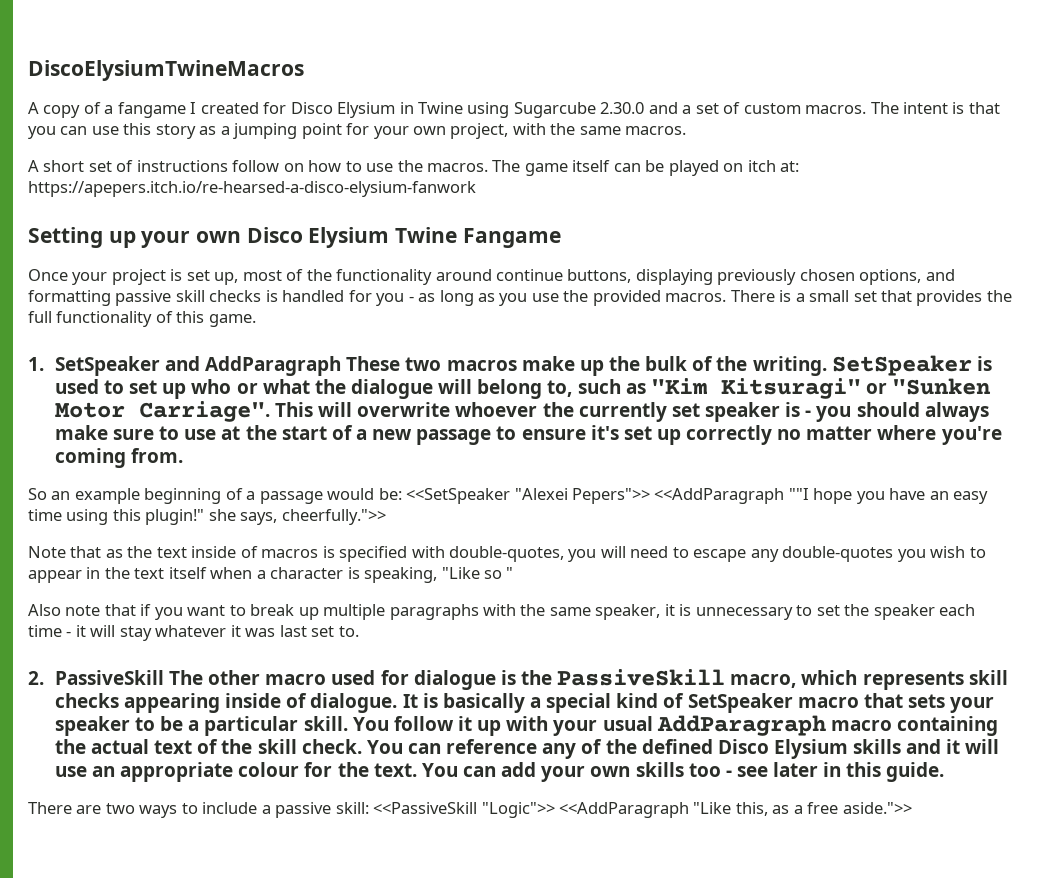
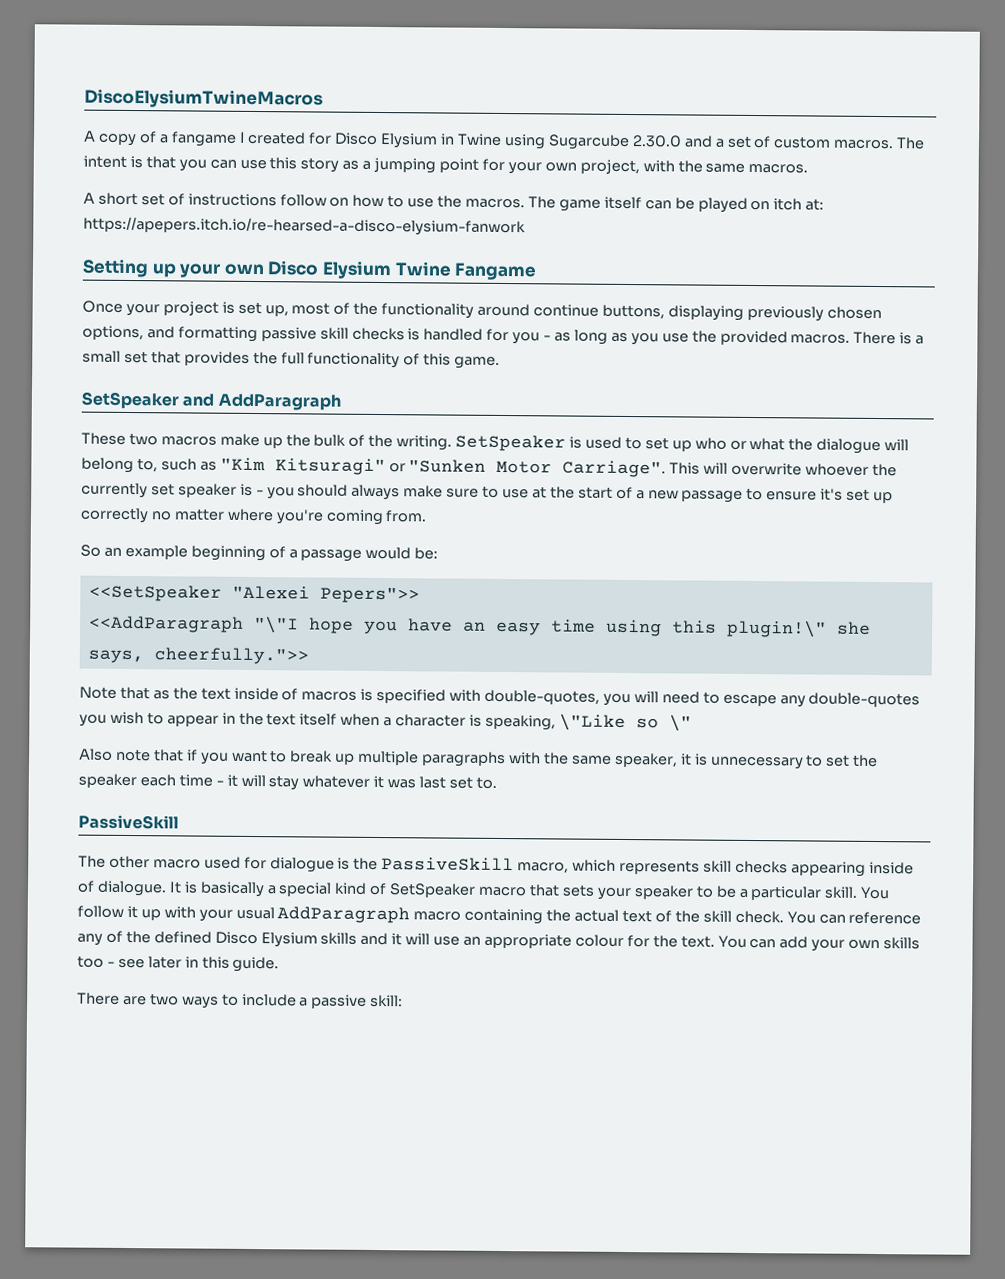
- 1. SetSpeaker and AddParagraph These two macros make up the bulk of the writing.
+ SetSpeaker and AddParagraph
+ These two macros make up the bulk of the writing.
- So an example beginning of a passage would be: <<SetSpeaker "Alexei Pepers">> <<AddParagraph ""I hope you have an easy time using this plugin!" she says, cheerfully.">>
+ So an example beginning of a passage would be:
+ <<SetSpeaker "Alexei Pepers">>
+ <<AddParagraph "\"I hope you have an easy time using this plugin!\" she says, cheerfully.">>
- Note that as the text inside of macros is specified with double-quotes, you will need to escape any double-quotes you wish to appear in the text itself when a character is speaking, "Like so "
+ Note that as the text inside of macros is specified with double-quotes, you will need to escape any double-quotes you wish to appear in the text itself when a character is speaking, \"Like so \"
  Also note that if you want to break up multiple paragraphs with the same speaker, it is unnecessary to set the speaker each time - it will stay whatever it was last set to.
- 2. PassiveSkill The other macro used for dialogue is the PassiveSkill macro, which represents skill checks appearing inside of dialogue.
+ PassiveSkill
+ The other macro used for dialogue is the PassiveSkill macro, which represents skill checks appearing inside of dialogue.
- There are two ways to include a passive skill: <<PassiveSkill "Logic">> <<AddParagraph "Like this, as a free aside.">>
+ There are two ways to include a passive skill:

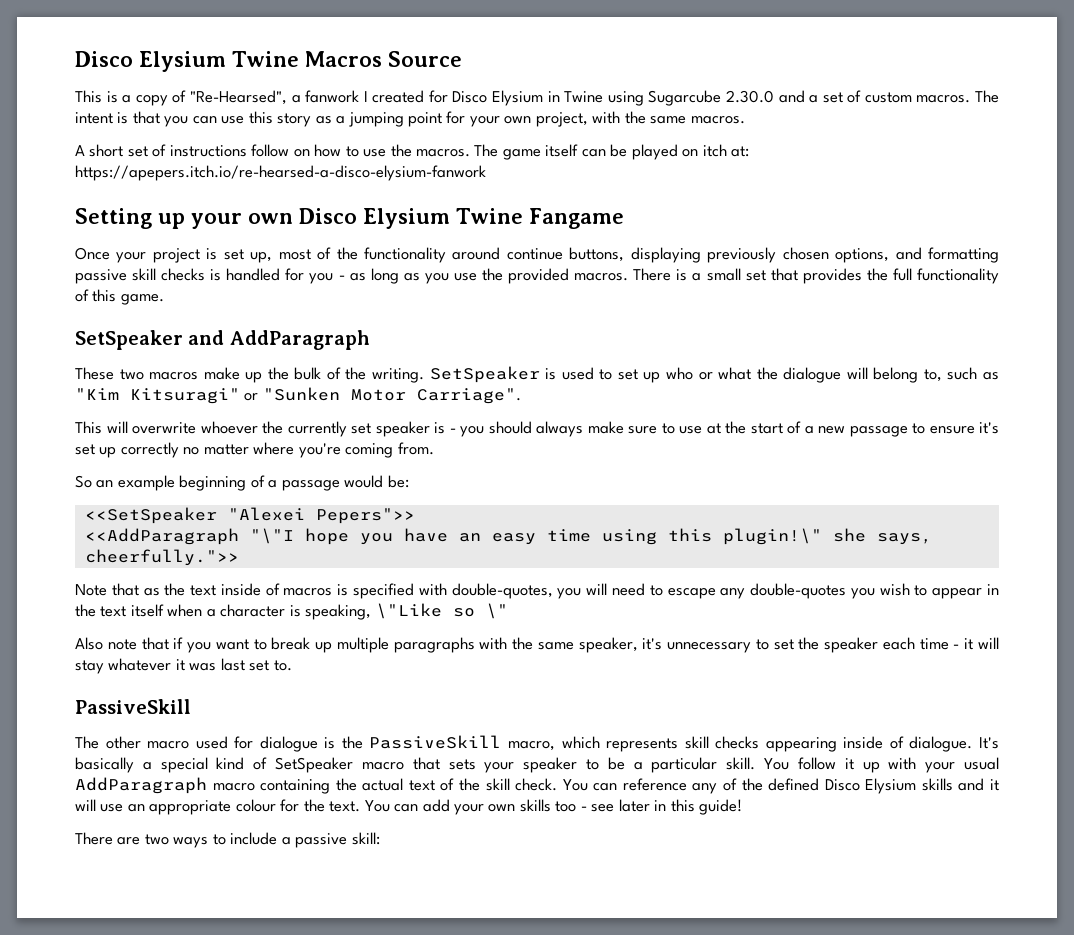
- DiscoElysiumTwineMacros
- A copy of a fangame I created for Disco Elysium in Twine using Sugarcube 2.30.0 and a set of custom macros.
+ Disco Elysium Twine Macros Source
+ This is a copy of "Re-Hearsed", a fanwork I created for Disco Elysium in Twine using Sugarcube 2.30.0 and a set of custom macros.
- SetSpeaker is used to set up who or what the dialogue will belong to, such as "Kim Kitsuragi" or "Sunken Motor Carriage". This will overwrite whoever the currently set speaker is - you should always make sure to use at the start of a new passage to ensure it's set up correctly no matter where you're coming from.
+ SetSpeaker is used to set up who or what the dialogue will belong to, such as "Kim Kitsuragi" or "Sunken Motor Carriage".
+ This will overwrite whoever the currently set speaker is - you should always make sure to use at the start of a new passage to ensure it's set up correctly no matter where you're coming from.
- Also note that if you want to break up multiple paragraphs with the same speaker, it is unnecessary to set the speaker each time - it will stay whatever it was last set to.
+ Also note that if you want to break up multiple paragraphs with the same speaker, it's unnecessary to set the speaker each time - it will stay whatever it was last set to.
- It is basically a special kind of SetSpeaker macro that sets your speaker to be a particular skill.
+ It's basically a special kind of SetSpeaker macro that sets your speaker to be a particular skill.
- You can add your own skills too - see later in this guide.
+ You can add your own skills too - see later in this guide!

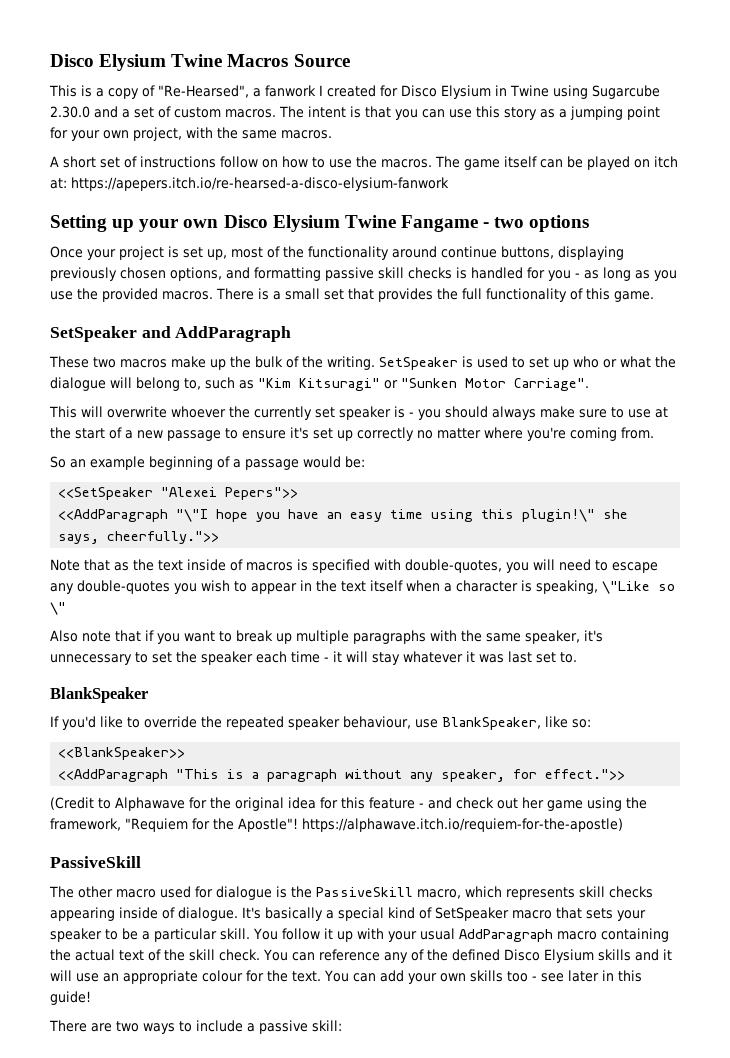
- Setting up your own Disco Elysium Twine Fangame
+ Setting up your own Disco Elysium Twine Fangame - two options
+ BlankSpeaker
+ If you'd like to override the repeated speaker behaviour, use BlankSpeaker, like so:
+ <<BlankSpeaker>>
+ <<AddParagraph "This is a paragraph without any speaker, for effect.">>
+ (Credit to Alphawave for the original idea for this feature - and check out her game using the framework, "Requiem for the Apostle"! https://alphawave.itch.io/requiem-for-the-apostle)

